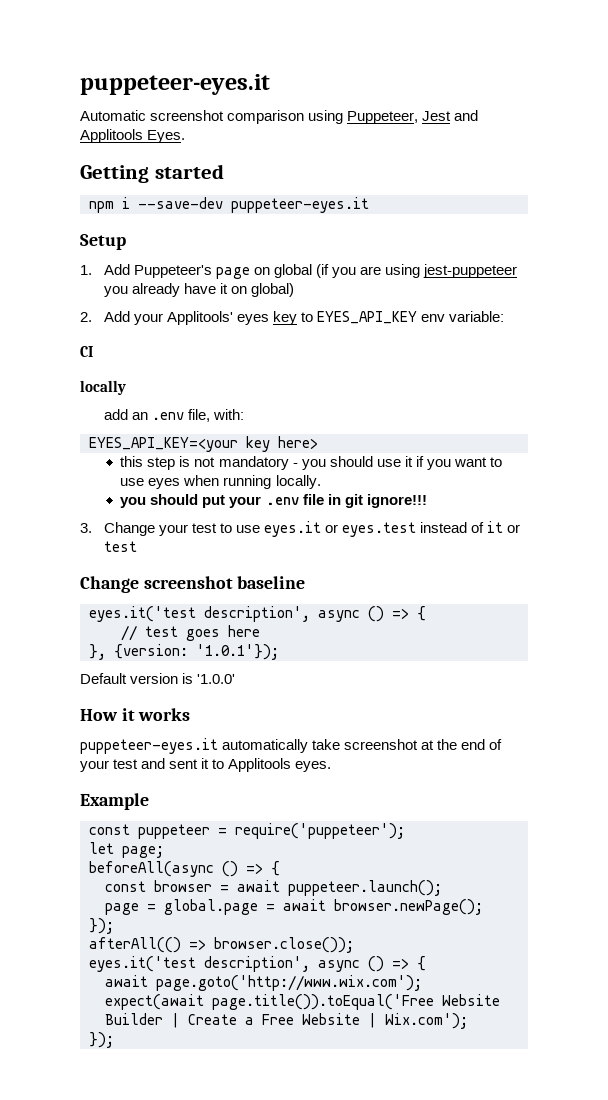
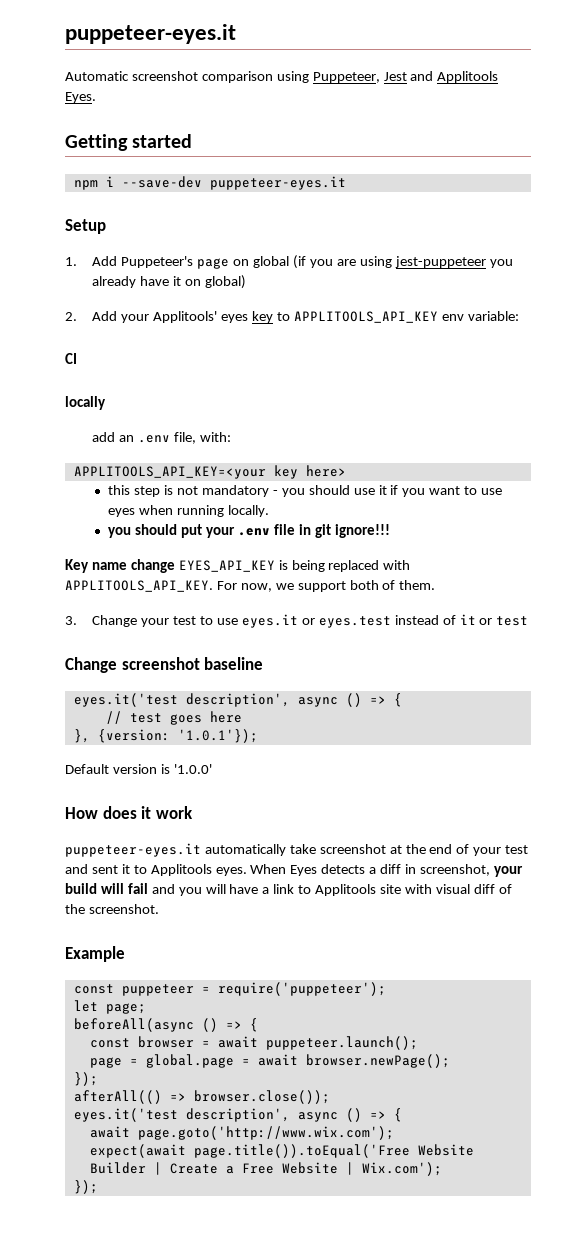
- 2. Add your Applitools' eyes key to EYES_API_KEY env variable:
+ 2. Add your Applitools' eyes key to APPLITOOLS_API_KEY env variable:
- EYES_API_KEY=<your key here>
+ APPLITOOLS_API_KEY=<your key here>
+ Key name change EYES_API_KEY is being replaced with APPLITOOLS_API_KEY. For now, we support both of them.
- How it works
+ How does it work
+ When Eyes detects a diff in screenshot, your build will fail and you will have a link to Applitools site with visual diff of the screenshot.

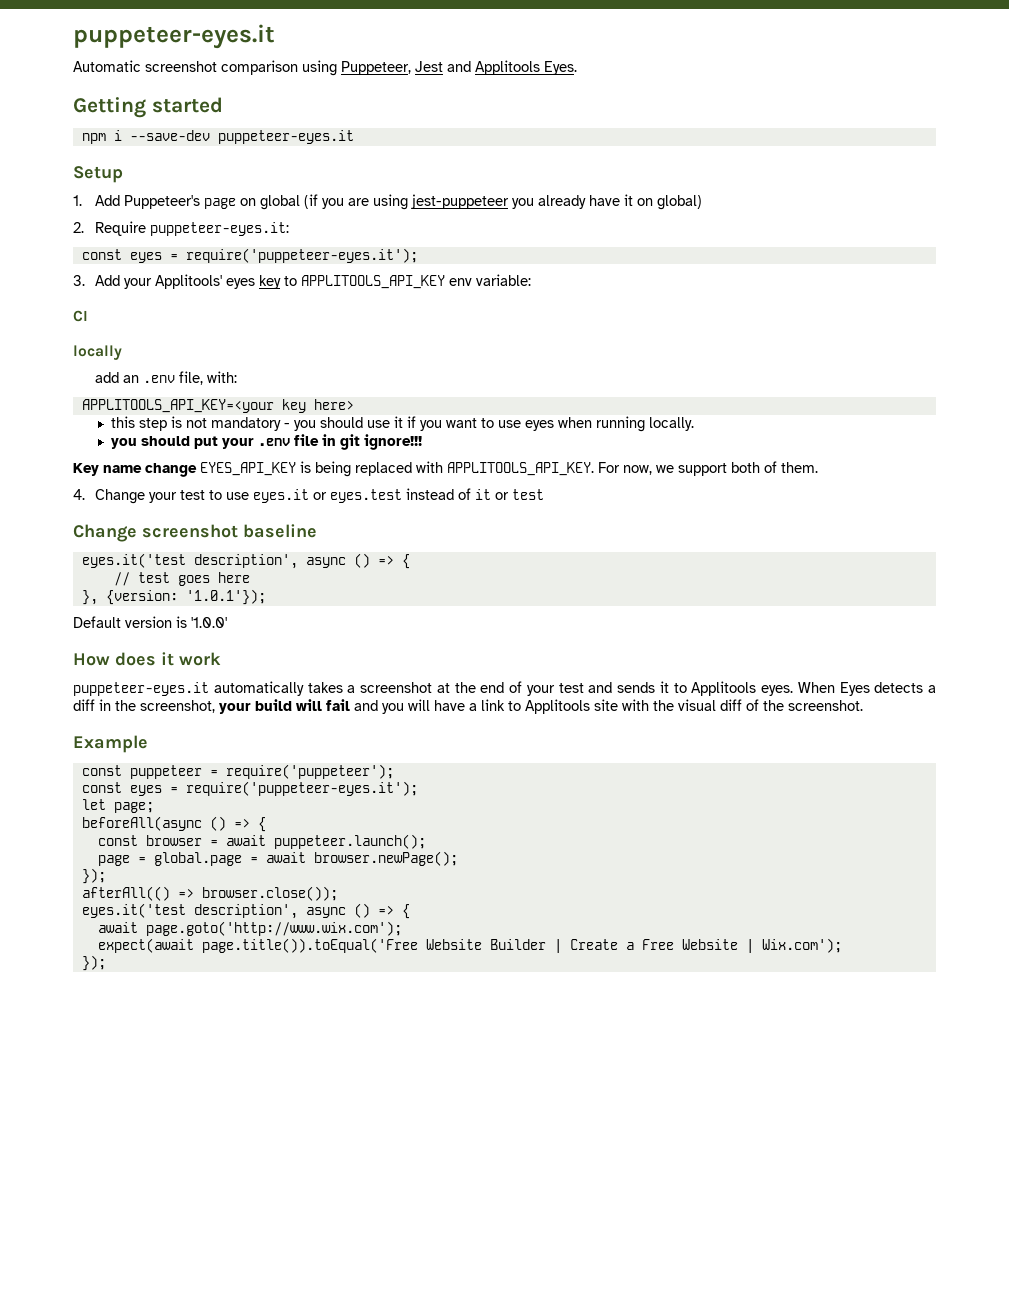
- 2. Add your Applitools' eyes key to APPLITOOLS_API_KEY env variable:
+ 2. Require puppeteer-eyes.it:
+ const eyes = require('puppeteer-eyes.it');
+ 3. Add your Applitools' eyes key to APPLITOOLS_API_KEY env variable:
- 3. Change your test to use eyes.it or eyes.test instead of it or test
+ 4. Change your test to use eyes.it or eyes.test instead of it or test
- puppeteer-eyes.it automatically take screenshot at the end of your test and sent it to Applitools eyes.
+ puppeteer-eyes.it automatically takes a screenshot at the end of your test and sends it to Applitools eyes.
- When Eyes detects a diff in screenshot, your build will fail and you will have a link to Applitools site with visual diff of the screenshot.
+ When Eyes detects a diff in the screenshot, your build will fail and you will have a link to Applitools site with the visual diff of the screenshot.
  const puppeteer = require('puppeteer');
+ const eyes = require('puppeteer-eyes.it');

